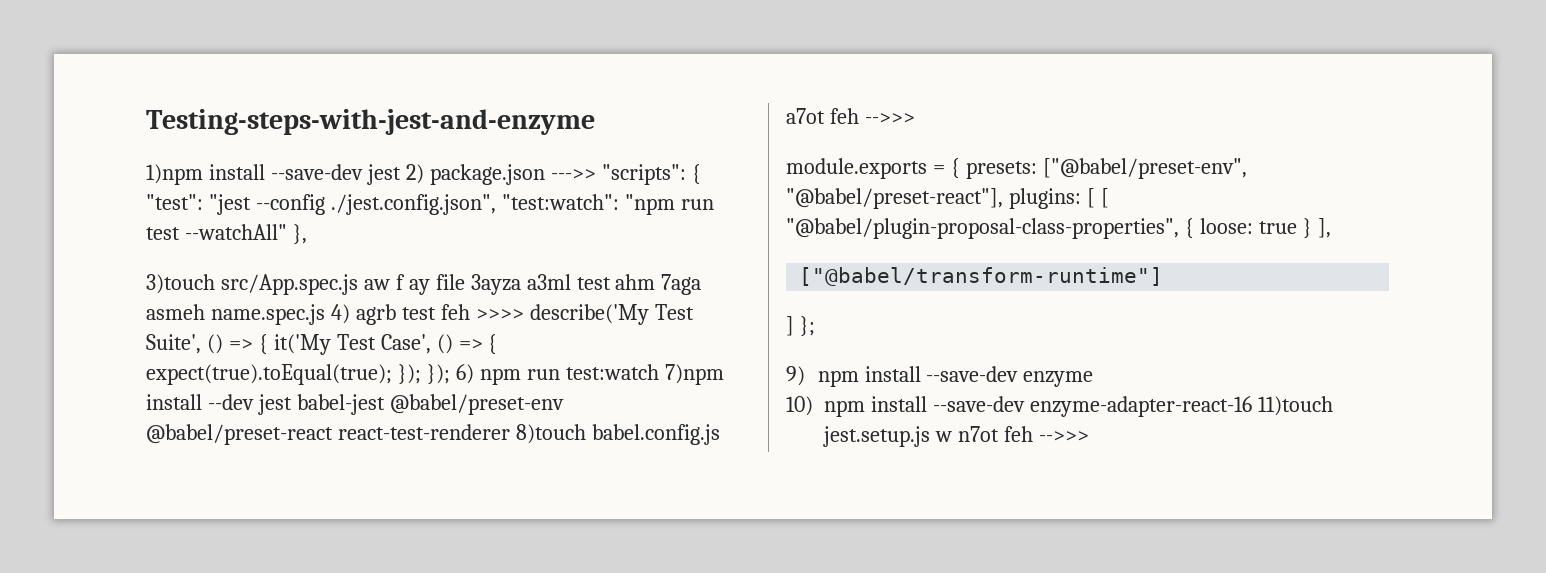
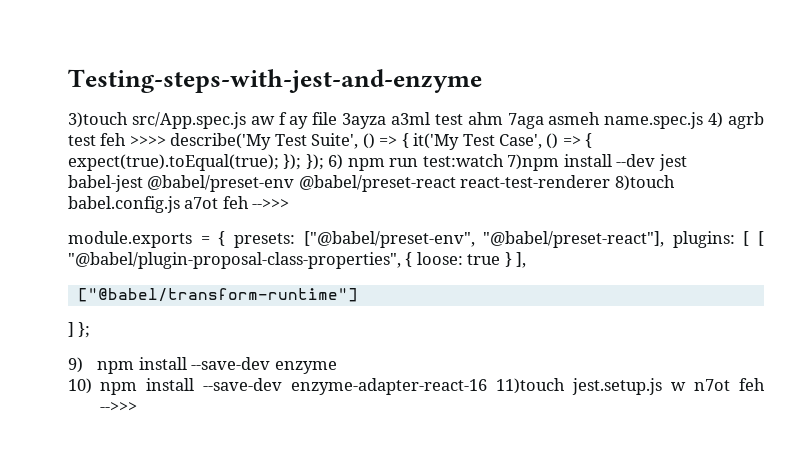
- 1)npm install --save-dev jest 2) package.json --->> "scripts": { "test": "jest --config ./jest.config.json", "test:watch": "npm run test --watchAll" },

